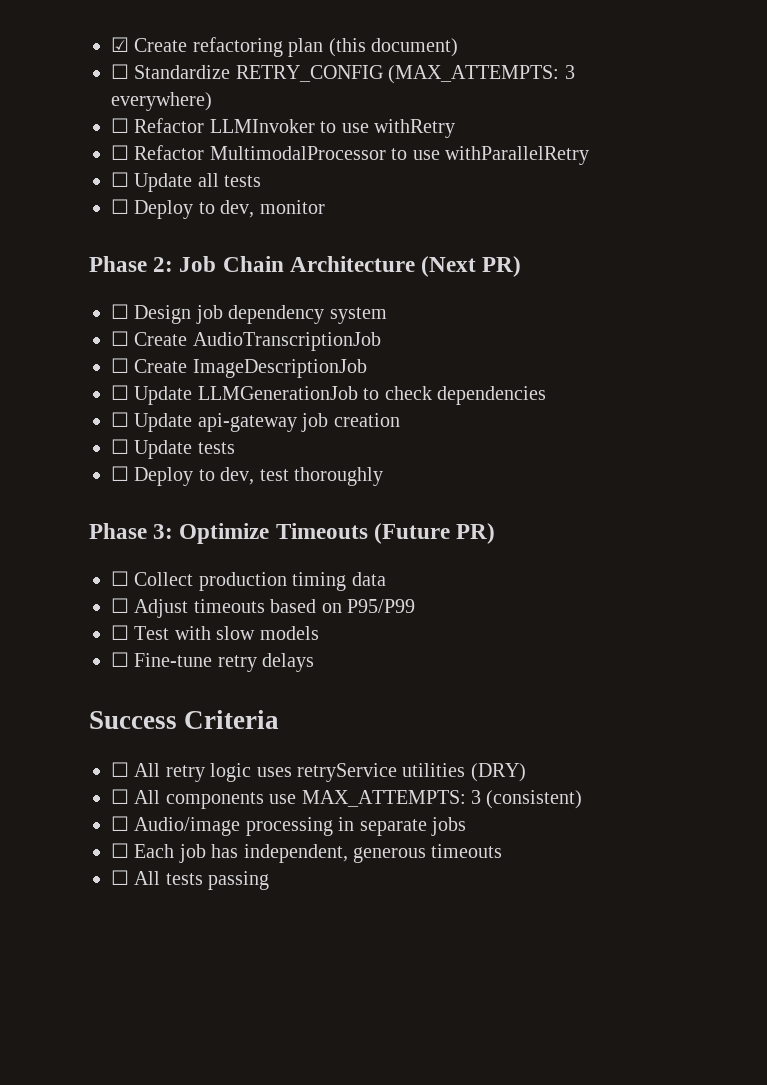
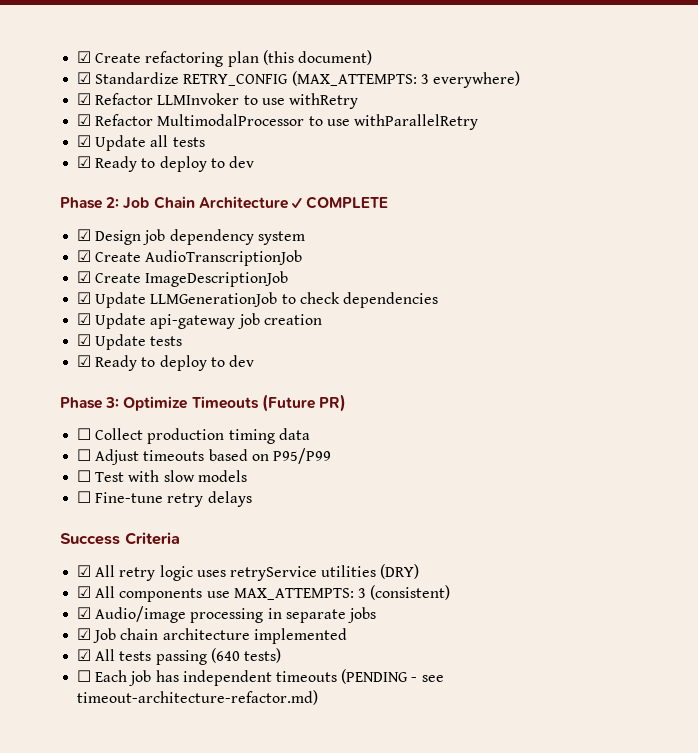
- ☐ Standardize RETRY_CONFIG (MAX_ATTEMPTS: 3 everywhere)
+ ☑ Standardize RETRY_CONFIG (MAX_ATTEMPTS: 3 everywhere)
- ☐ Refactor LLMInvoker to use withRetry
+ ☑ Refactor LLMInvoker to use withRetry
- ☐ Refactor MultimodalProcessor to use withParallelRetry
+ ☑ Refactor MultimodalProcessor to use withParallelRetry
- ☐ Update all tests
- ☐ Deploy to dev, monitor
+ ☑ Update all tests
+ ☑ Ready to deploy to dev
- Phase 2: Job Chain Architecture (Next PR)
- ☐ Design job dependency system
+ Phase 2: Job Chain Architecture ✓ COMPLETE
+ ☑ Design job dependency system
- ☐ Create AudioTranscriptionJob
+ ☑ Create AudioTranscriptionJob
- ☐ Create ImageDescriptionJob
+ ☑ Create ImageDescriptionJob
- ☐ Update LLMGenerationJob to check dependencies
+ ☑ Update LLMGenerationJob to check dependencies
- ☐ Update api-gateway job creation
+ ☑ Update api-gateway job creation
- ☐ Update tests
- ☐ Deploy to dev, test thoroughly
+ ☑ Update tests
+ ☑ Ready to deploy to dev
- ☐ All retry logic uses retryService utilities (DRY)
+ ☑ All retry logic uses retryService utilities (DRY)
- ☐ All components use MAX_ATTEMPTS: 3 (consistent)
+ ☑ All components use MAX_ATTEMPTS: 3 (consistent)
- ☐ Audio/image processing in separate jobs
+ ☑ Audio/image processing in separate jobs
+ ☑ Job chain architecture implemented
+ ☑ All tests passing (640 tests)
- ☐ Each job has independent, generous timeouts
- ☐ All tests passing
+ ☐ Each job has independent timeouts (PENDING - see timeout-architecture-refactor.md)

